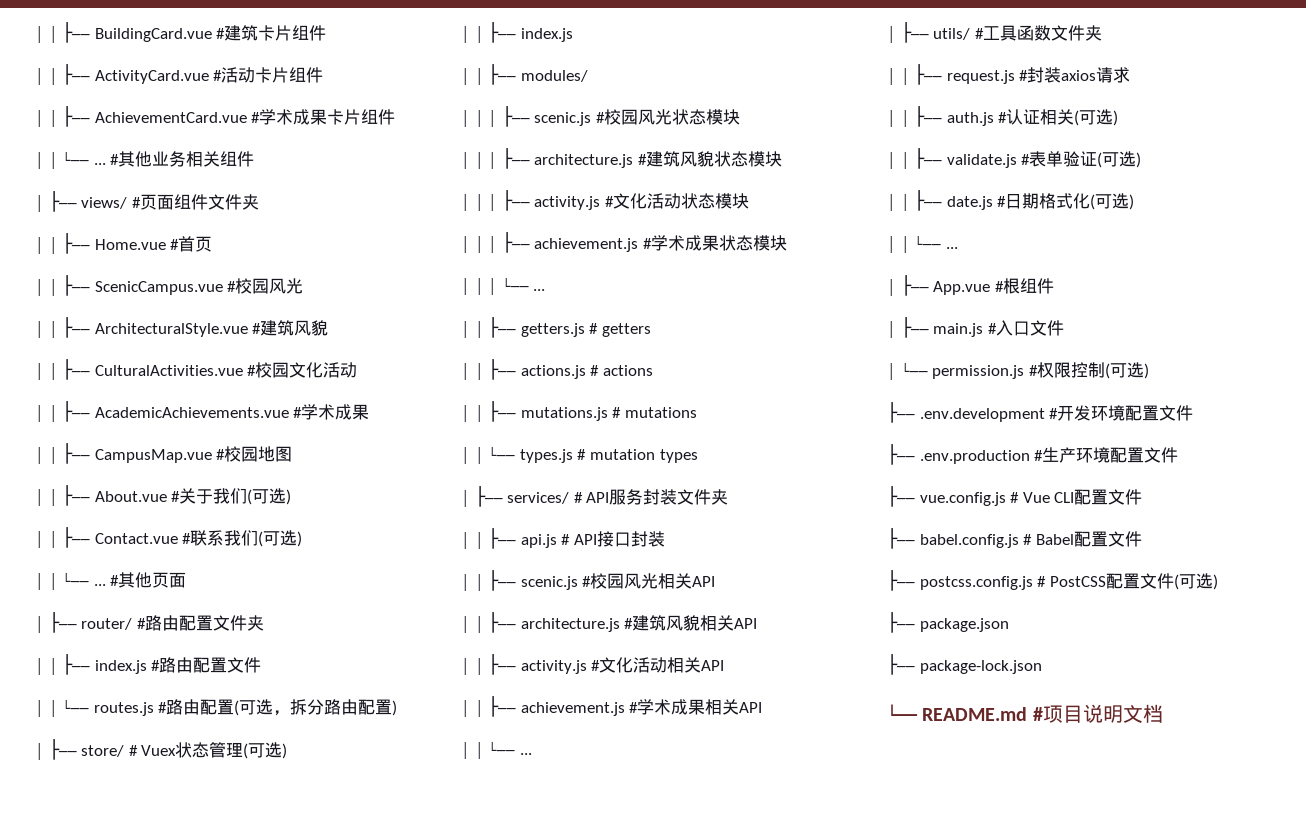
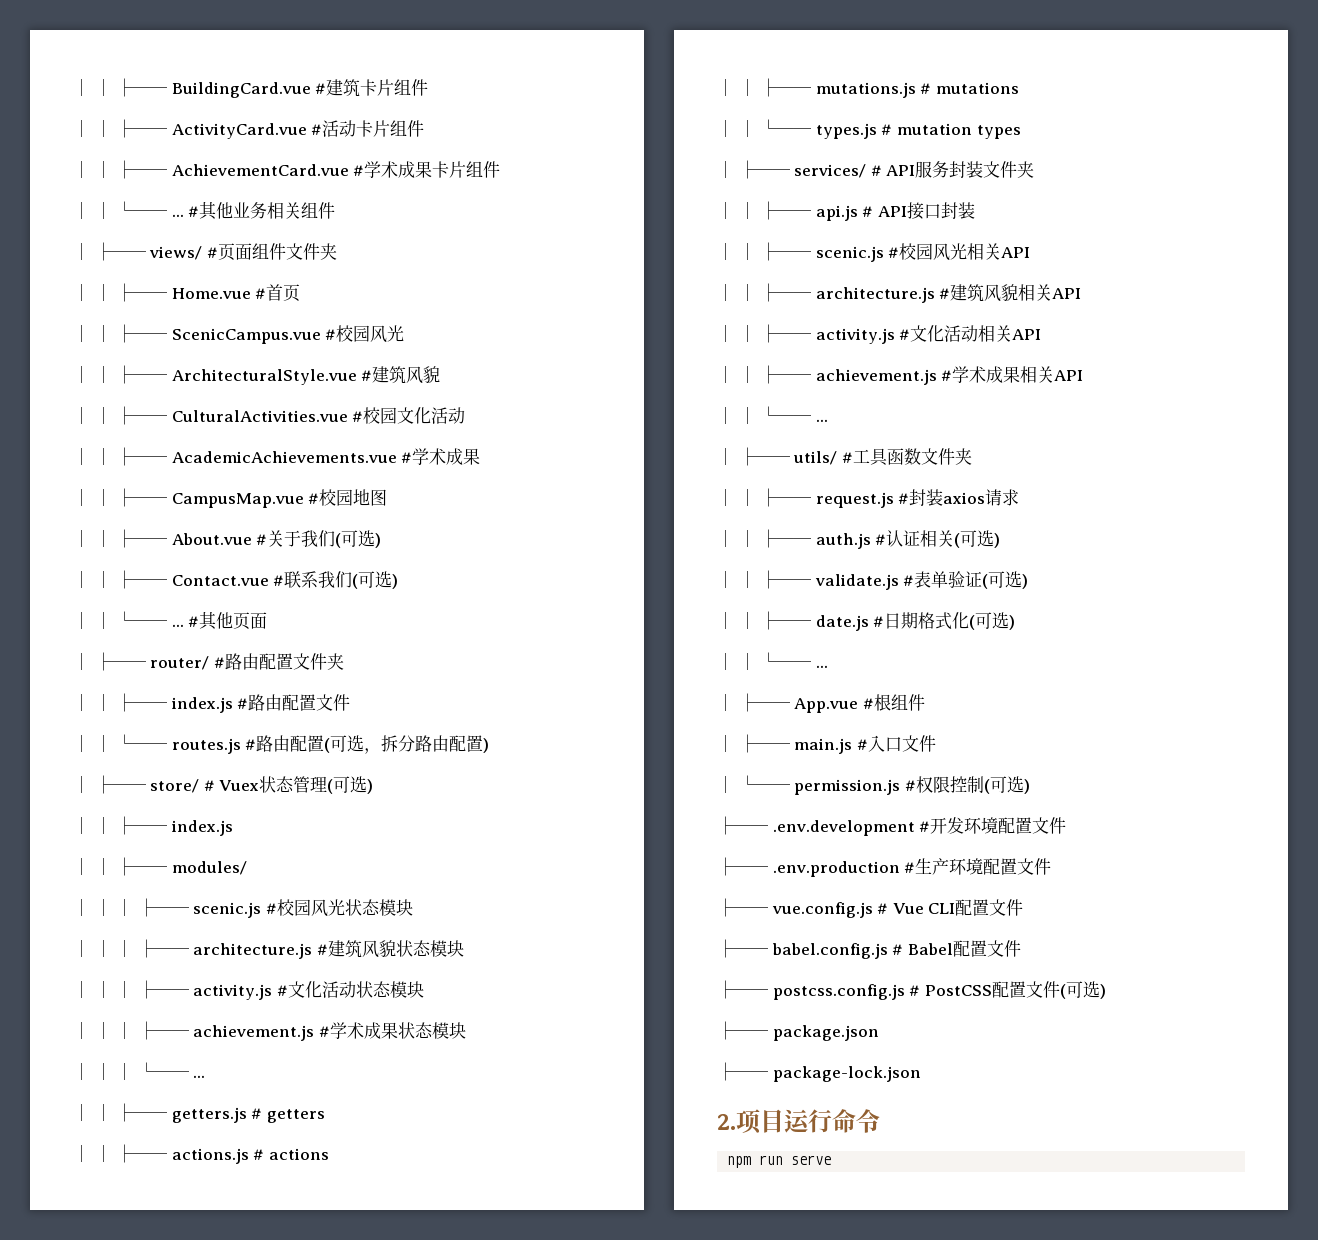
- └── README.md #项目说明文档
+ 2.项目运行命令
+ npm run serve

